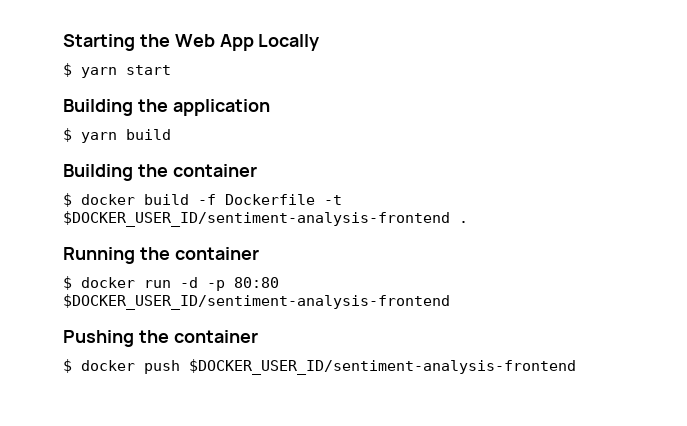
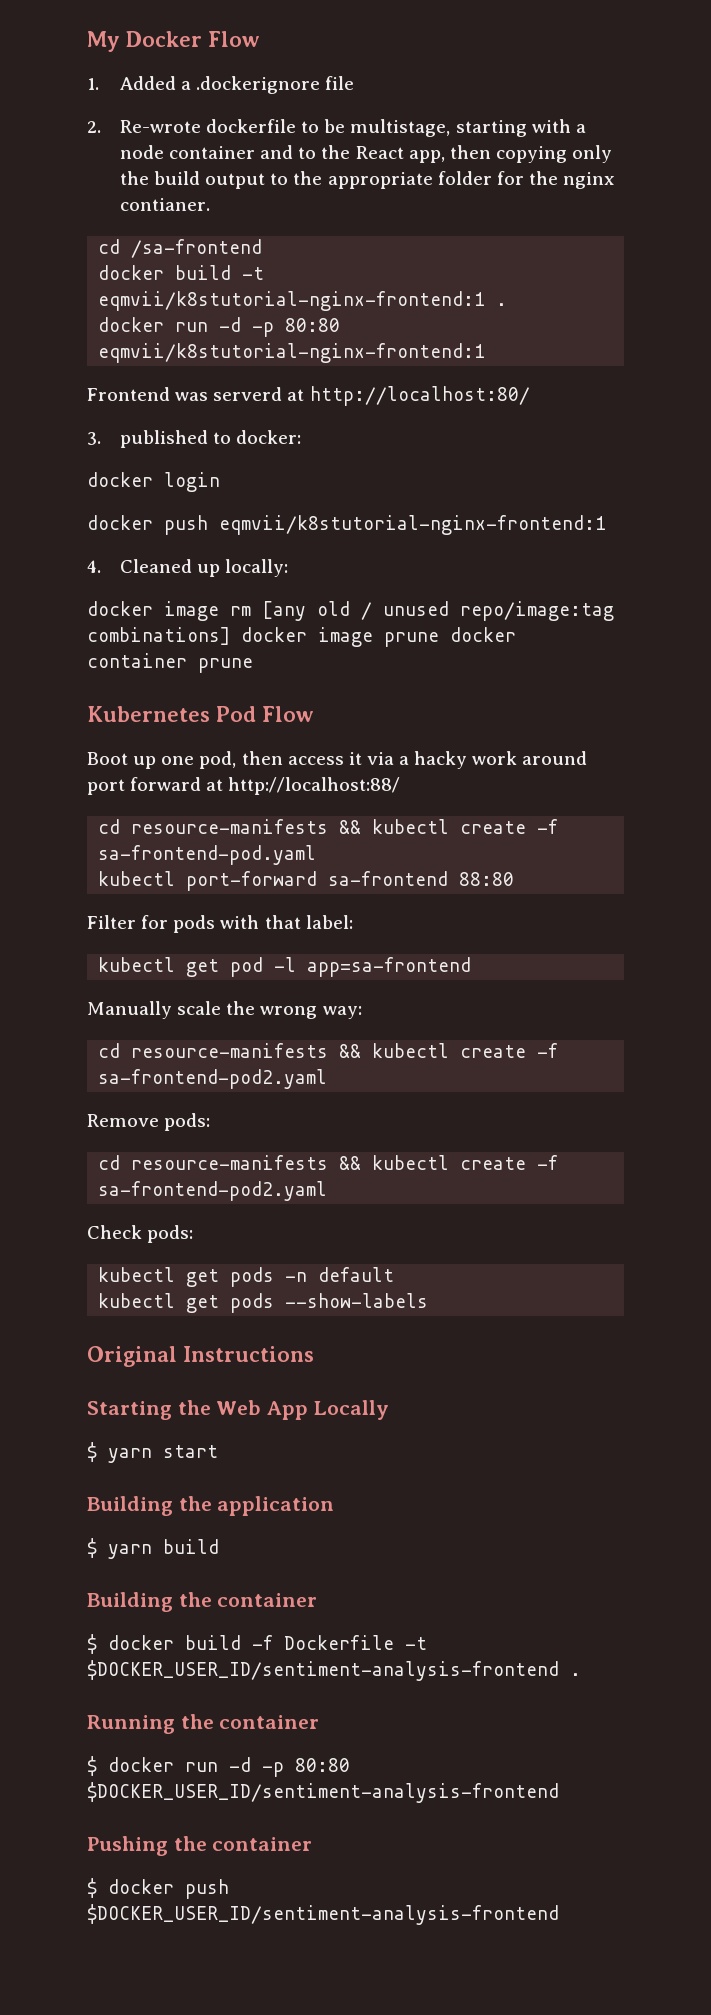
+ My Docker Flow
+ 1. Added a .dockerignore file
+ 2. Re-wrote dockerfile to be multistage, starting with a node container and to the React app, then copying only the build output to the appropriate folder for the nginx contianer.
+ cd /sa-frontend
+ docker build -t eqmvii/k8stutorial-nginx-frontend:1 .
+ docker run -d -p 80:80 eqmvii/k8stutorial-nginx-frontend:1
+ Frontend was serverd at http://localhost:80/
+ 3. published to docker:
+ docker login
+ docker push eqmvii/k8stutorial-nginx-frontend:1
+ 4. Cleaned up locally:
+ docker image rm [any old / unused repo/image:tag combinations] docker image prune docker container prune
+ Kubernetes Pod Flow
+ Boot up one pod, then access it via a hacky work around port forward at http://localhost:88/
+ cd resource-manifests && kubectl create -f sa-frontend-pod.yaml
+ kubectl port-forward sa-frontend 88:80
+ Filter for pods with that label:
+ kubectl get pod -l app=sa-frontend
+ Manually scale the wrong way:
+ cd resource-manifests && kubectl create -f sa-frontend-pod2.yaml
+ Remove pods:
+ cd resource-manifests && kubectl create -f sa-frontend-pod2.yaml
+ Check pods:
+ kubectl get pods -n default
+ kubectl get pods --show-labels
+ Original Instructions

